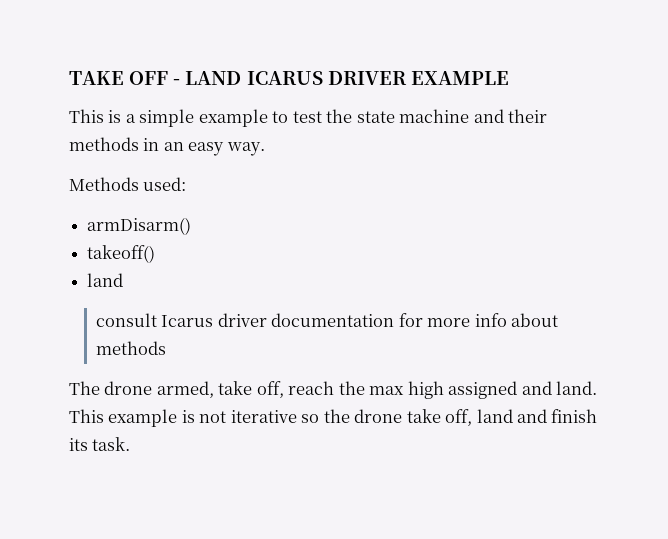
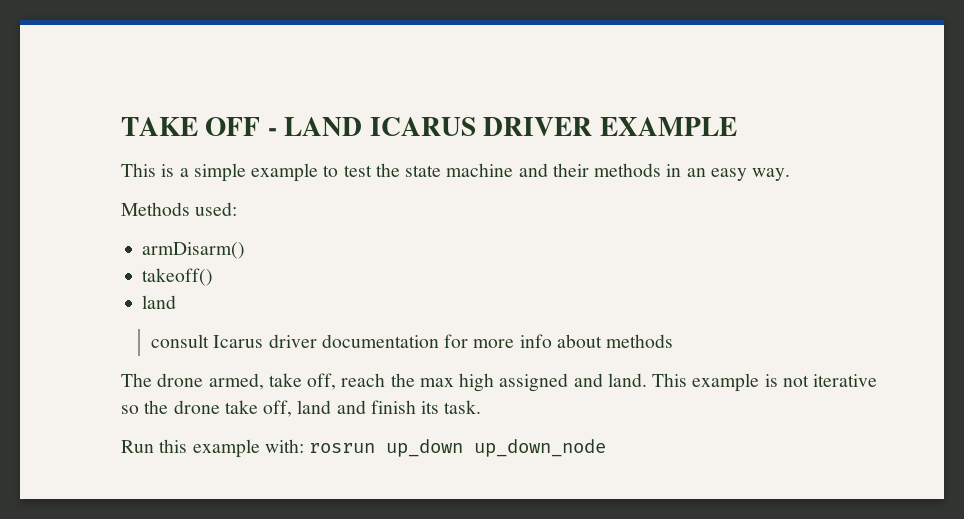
+ Run this example with: rosrun up_down up_down_node

